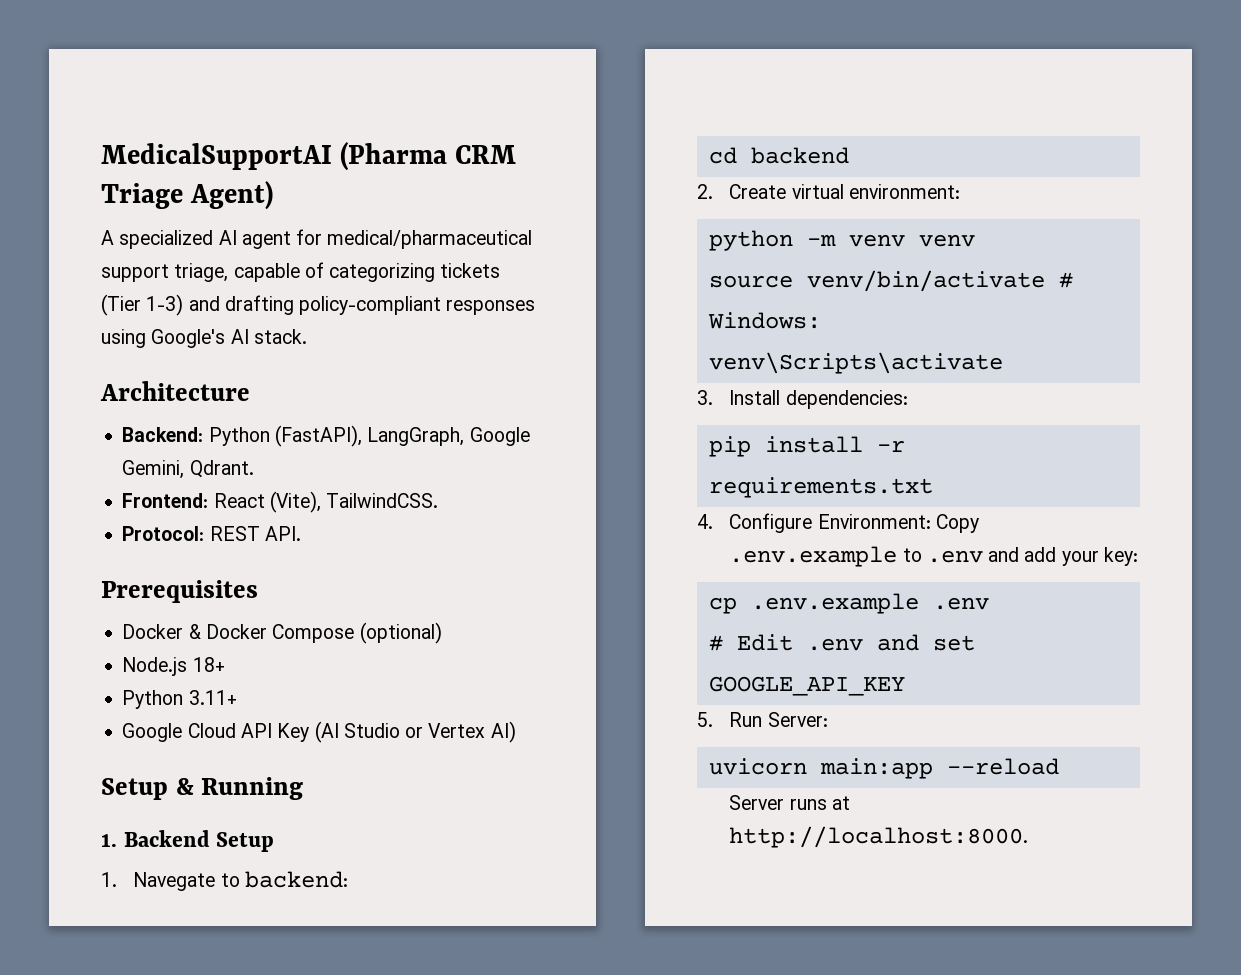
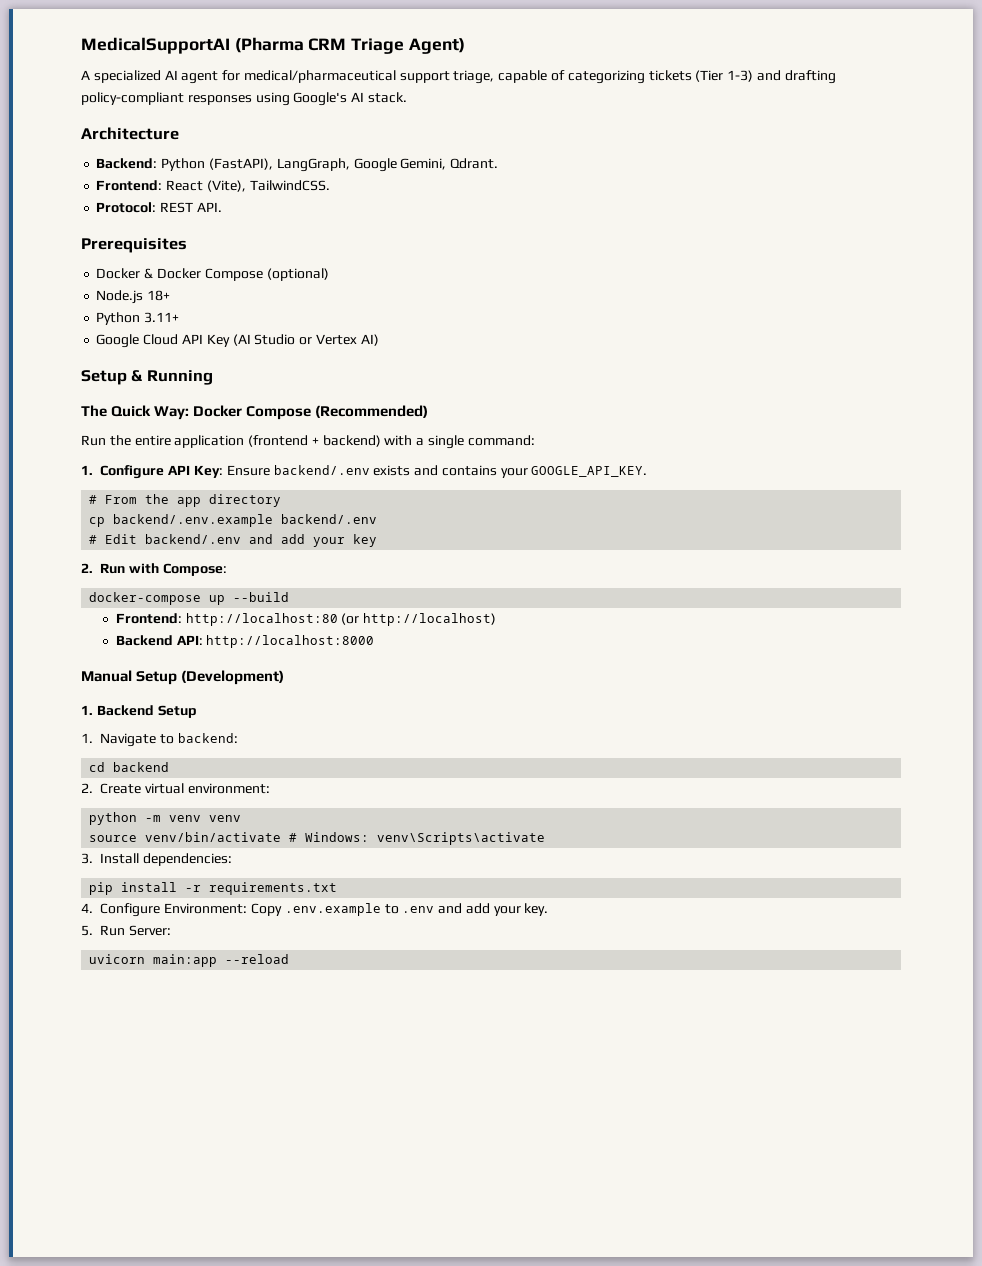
+ The Quick Way: Docker Compose (Recommended)
+ Run the entire application (frontend + backend) with a single command:
+ 1. Configure API Key: Ensure backend/.env exists and contains your GOOGLE_API_KEY.
+ # From the app directory
+ cp backend/.env.example backend/.env
+ # Edit backend/.env and add your key
+ 2. Run with Compose:
+ docker-compose up --build
+ Frontend: http://localhost:80 (or http://localhost)
+ Backend API: http://localhost:8000
+ Manual Setup (Development)
- 1. Navegate to backend:
+ 1. Navigate to backend:
- 4. Configure Environment: Copy .env.example to .env and add your key:
- cp .env.example .env
- # Edit .env and set GOOGLE_API_KEY
+ 4. Configure Environment: Copy .env.example to .env and add your key.
- Server runs at http://localhost:8000.

